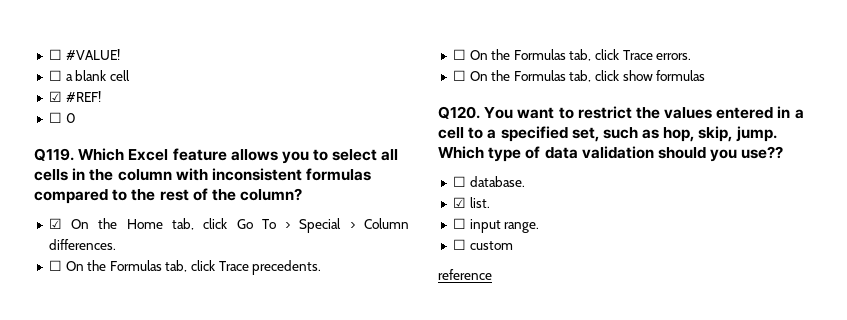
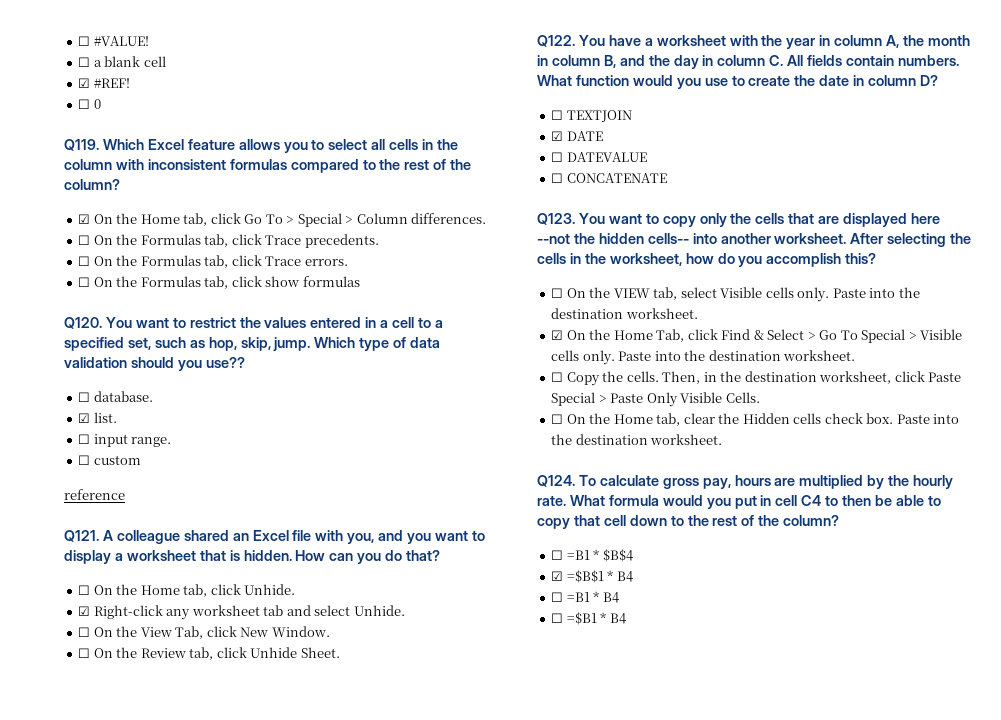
+ Q121. A colleague shared an Excel file with you, and you want to display a worksheet that is hidden. How can you do that?
+ ☐ On the Home tab, click Unhide.
+ ☑ Right-click any worksheet tab and select Unhide.
+ ☐ On the View Tab, click New Window.
+ ☐ On the Review tab, click Unhide Sheet.
+ Q122. You have a worksheet with the year in column A, the month in column B, and the day in column C. All fields contain numbers. What function would you use to create the date in column D?
+ ☐ TEXTJOIN
+ ☑ DATE
+ ☐ DATEVALUE
+ ☐ CONCATENATE
+ Q123. You want to copy only the cells that are displayed here --not the hidden cells-- into another worksheet. After selecting the cells in the worksheet, how do you accomplish this?
+ ☐ On the VIEW tab, select Visible cells only. Paste into the destination worksheet.
+ ☑ On the Home Tab, click Find & Select > Go To Special > Visible cells only. Paste into the destination worksheet.
+ ☐ Copy the cells. Then, in the destination worksheet, click Paste Special > Paste Only Visible Cells.
+ ☐ On the Home tab, clear the Hidden cells check box. Paste into the destination worksheet.
+ Q124. To calculate gross pay, hours are multiplied by the hourly rate. What formula would you put in cell C4 to then be able to copy that cell down to the rest of the column?
+ ☐ =B1 * $B$4
+ ☑ =$B$1 * B4
+ ☐ =B1 * B4
+ ☐ =$B1 * B4

